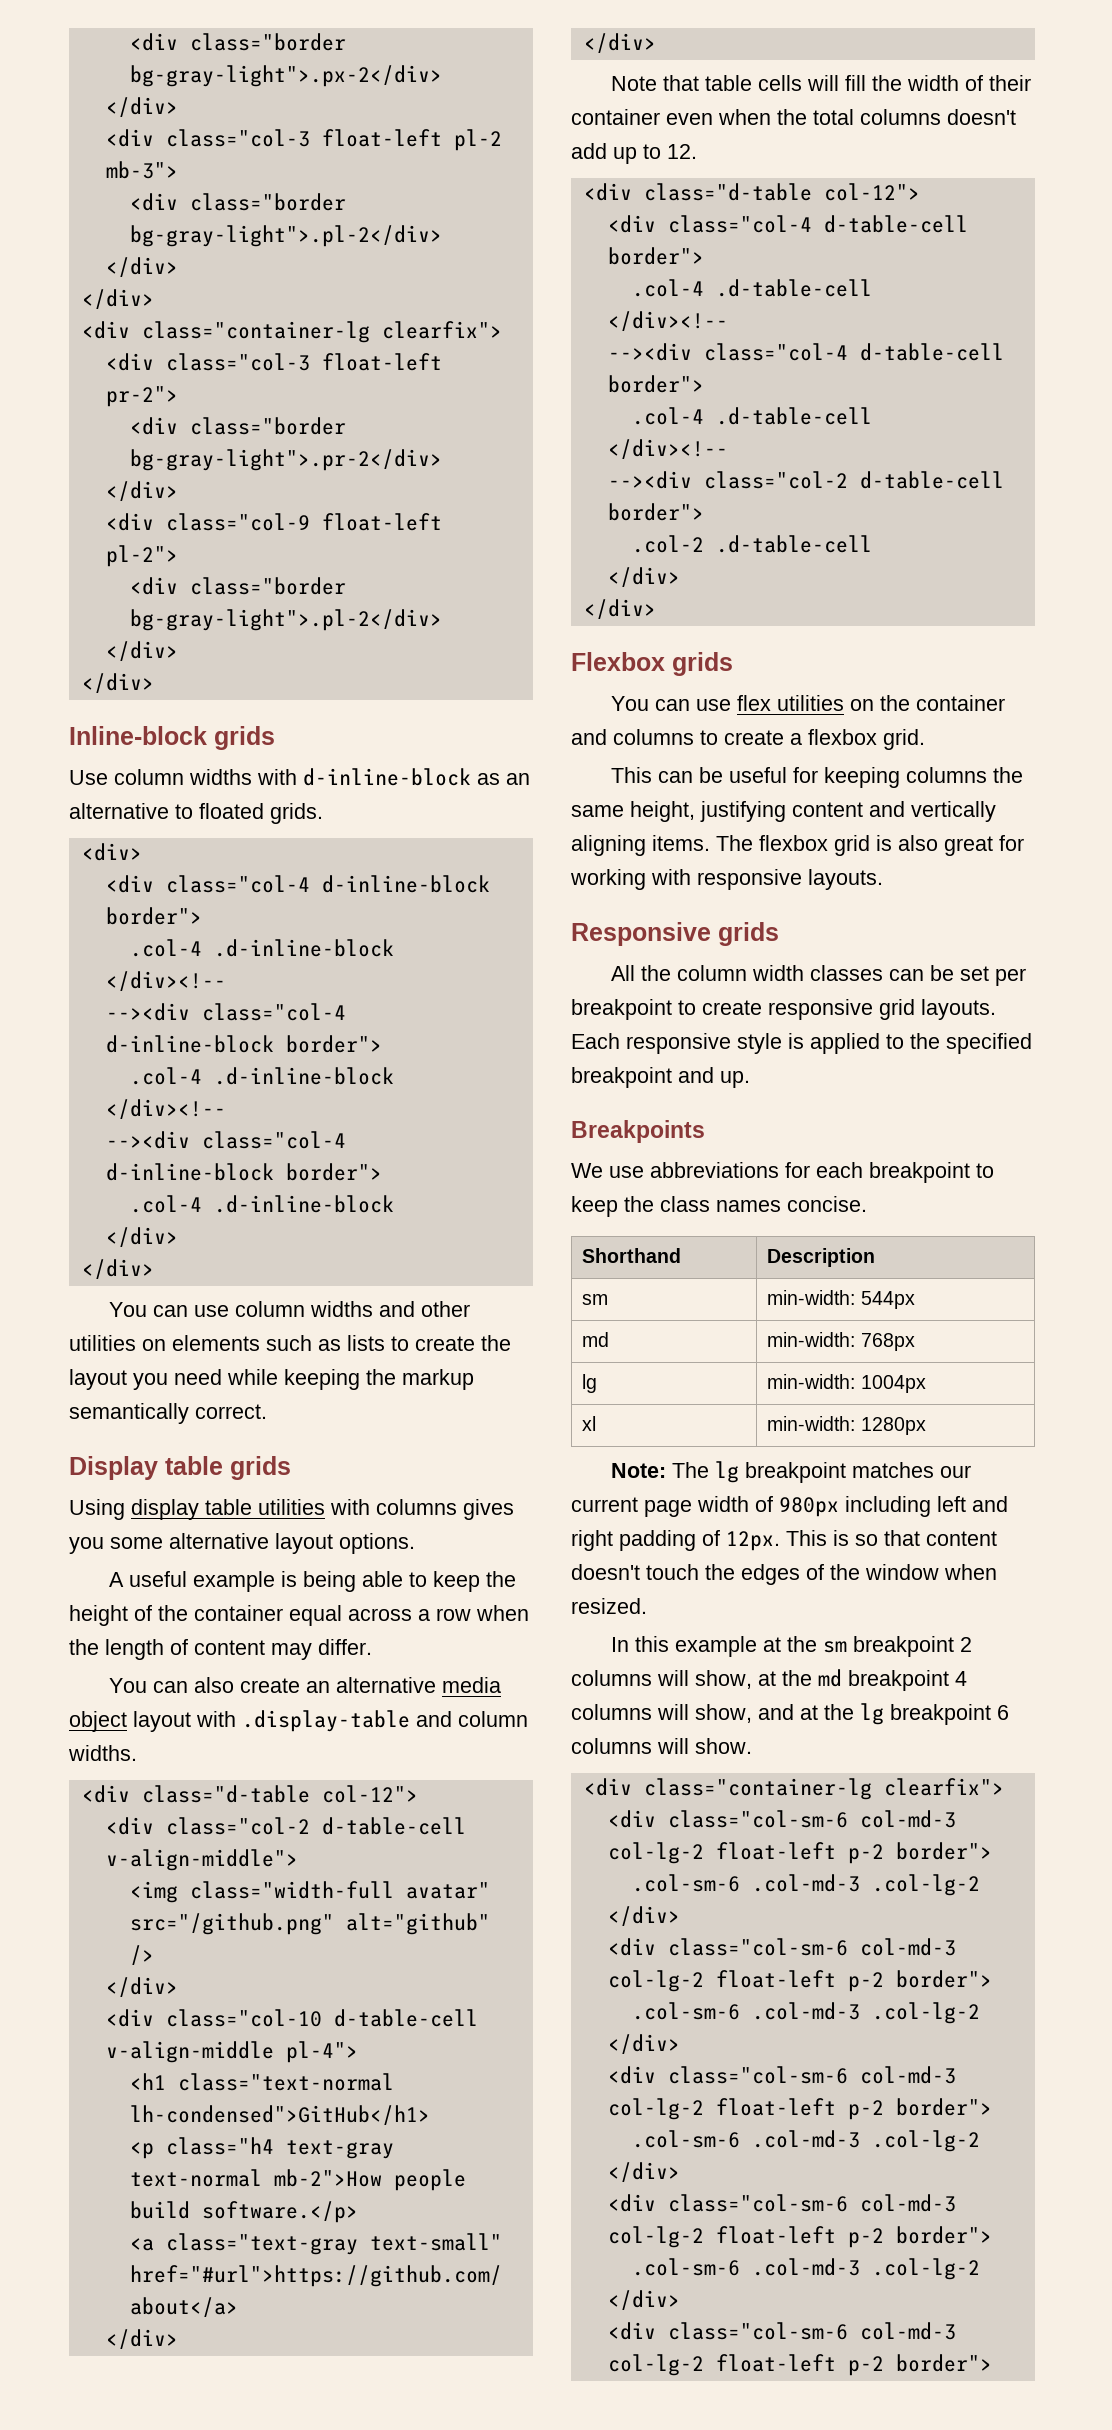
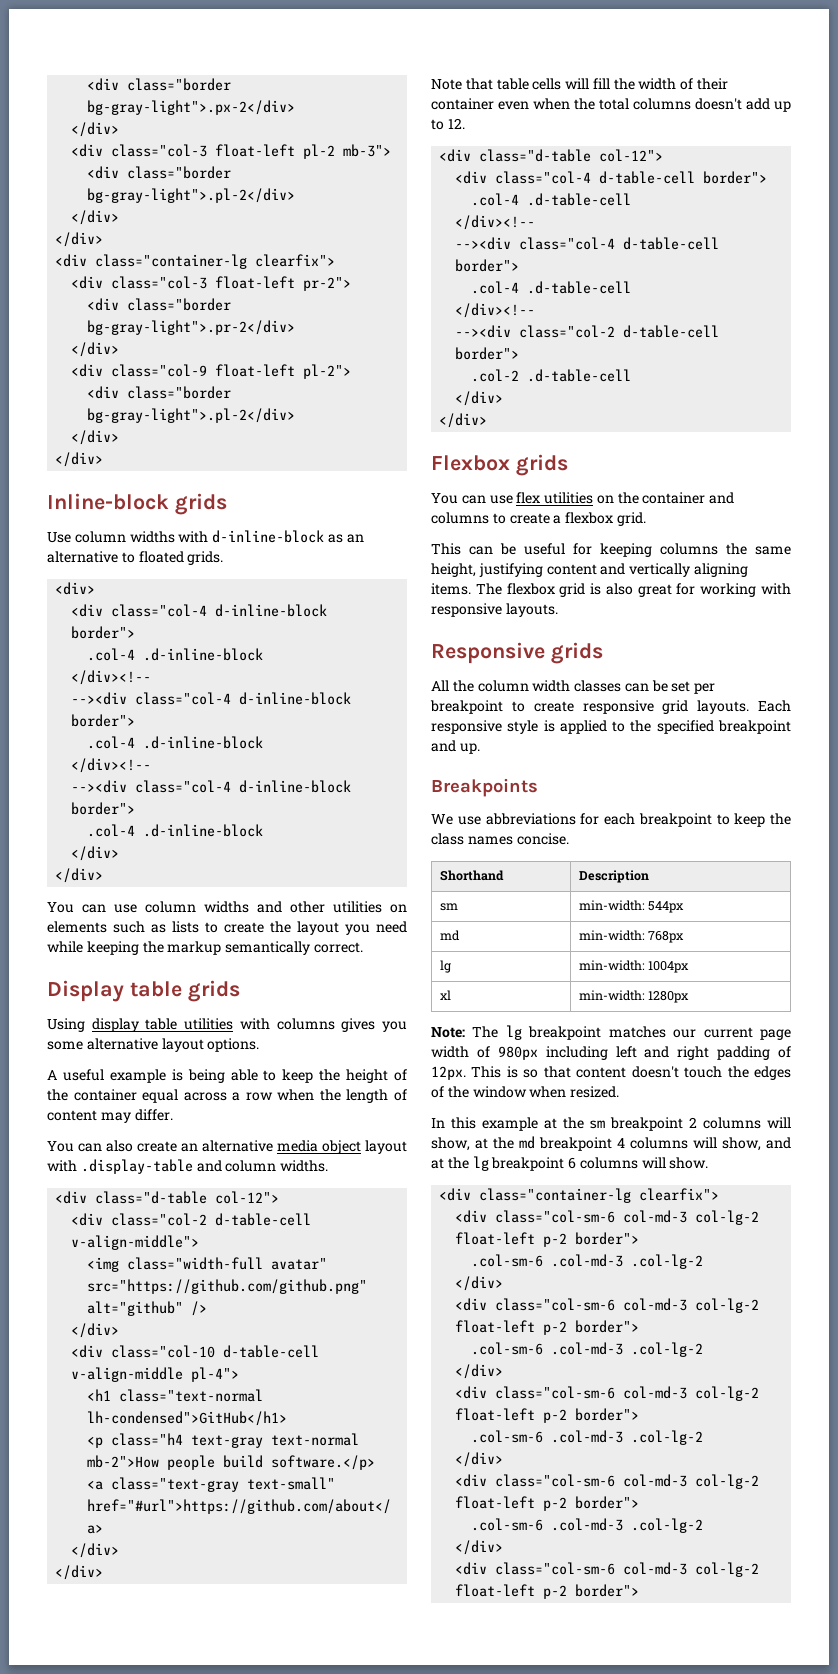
- <img class="width-full avatar" src="/github.png" alt="github" />
+ <img class="width-full avatar" src="https://github.com/github.png" alt="github" />

